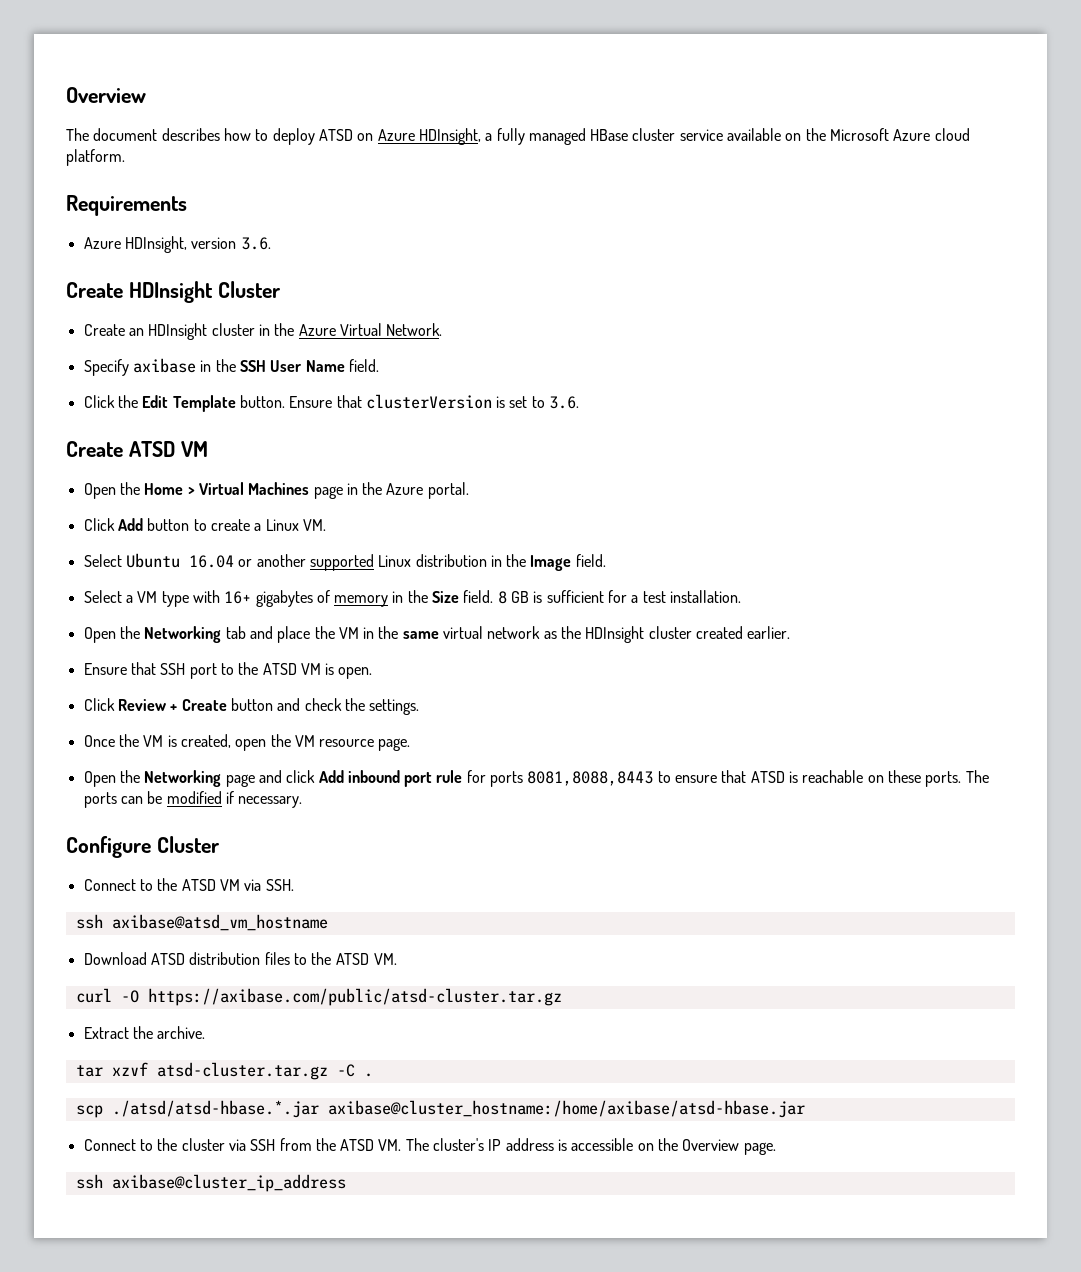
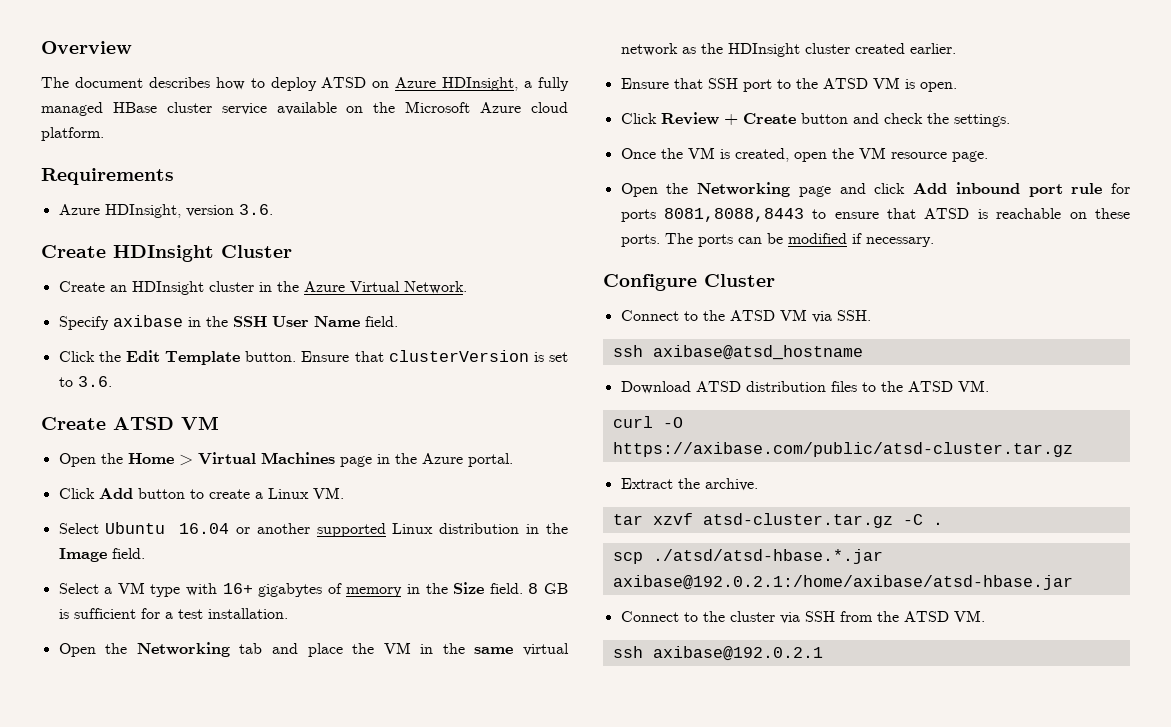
- ssh axibase@atsd_vm_hostname
+ ssh axibase@atsd_hostname
- scp ./atsd/atsd-hbase.*.jar axibase@cluster_hostname:/home/axibase/atsd-hbase.jar
+ scp ./atsd/atsd-hbase.*.jar axibase@192.0.2.1:/home/axibase/atsd-hbase.jar
- Connect to the cluster via SSH from the ATSD VM. The cluster's IP address is accessible on the Overview page.
- ssh axibase@cluster_ip_address
+ Connect to the cluster via SSH from the ATSD VM.
+ ssh axibase@192.0.2.1

